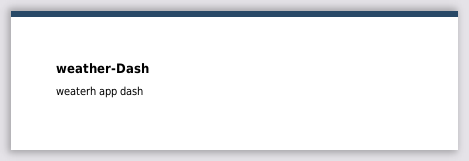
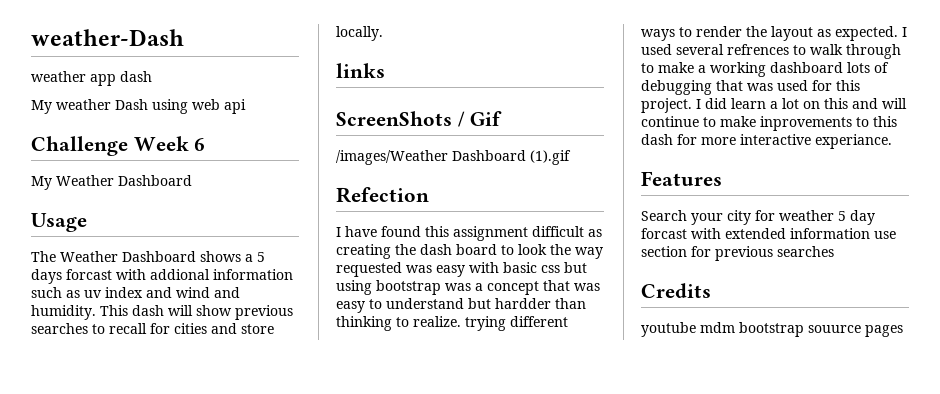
- weaterh app dash
+ weather app dash
+ My weather Dash using web api
+ Challenge Week 6
+ My Weather Dashboard
+ Usage
+ The Weather Dashboard shows a 5 days forcast with addional information such as uv index and wind and humidity. This dash will show previous searches to recall for cities and store locally.
+ links
+ ScreenShots / Gif
+ /images/Weather Dashboard (1).gif
+ Refection
+ I have found this assignment difficult as creating the dash board to look the way requested was easy with basic css but using bootstrap was a concept that was easy to understand but hardder than thinking to realize. trying different ways to render the layout as expected. I used several refrences to walk through to make a working dashboard lots of debugging that was used for this project. I did learn a lot on this and will continue to make inprovements to this dash for more interactive experiance.
+ Features
+ Search your city for weather 5 day forcast with extended information use section for previous searches
+ Credits
+ youtube mdm bootstrap souurce pages

